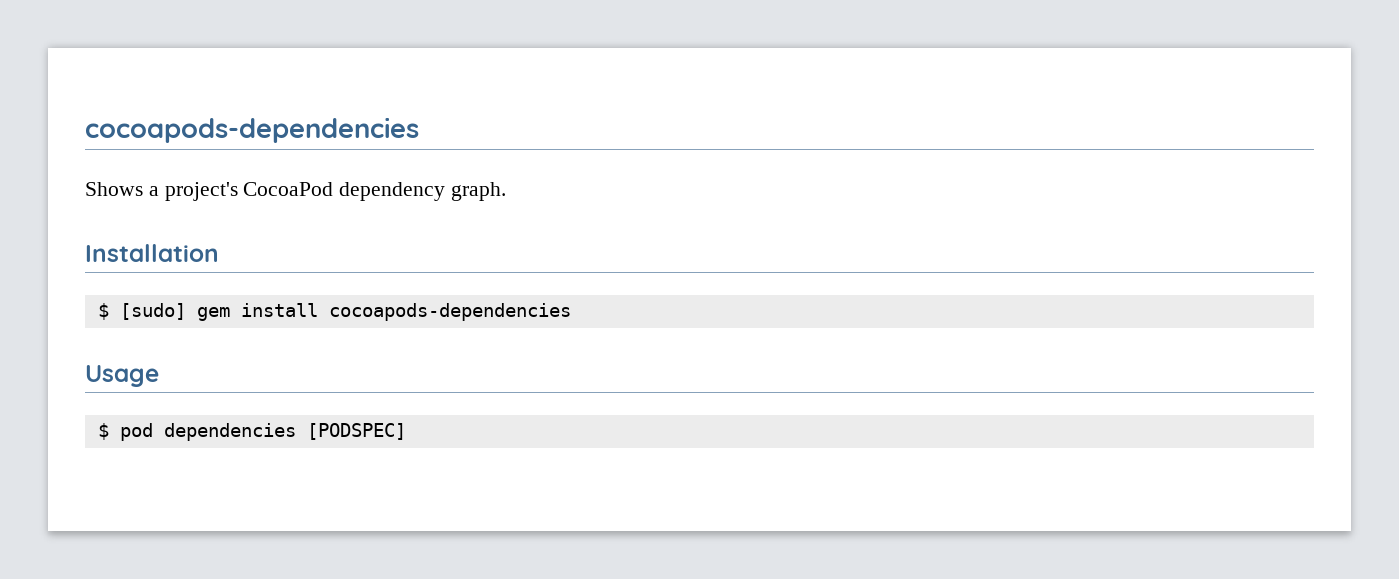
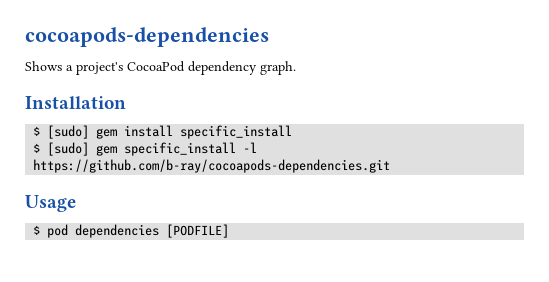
- $ [sudo] gem install cocoapods-dependencies
+ $ [sudo] gem install specific_install
+ $ [sudo] gem specific_install -l https://github.com/b-ray/cocoapods-dependencies.git
- $ pod dependencies [PODSPEC]
+ $ pod dependencies [PODFILE]

